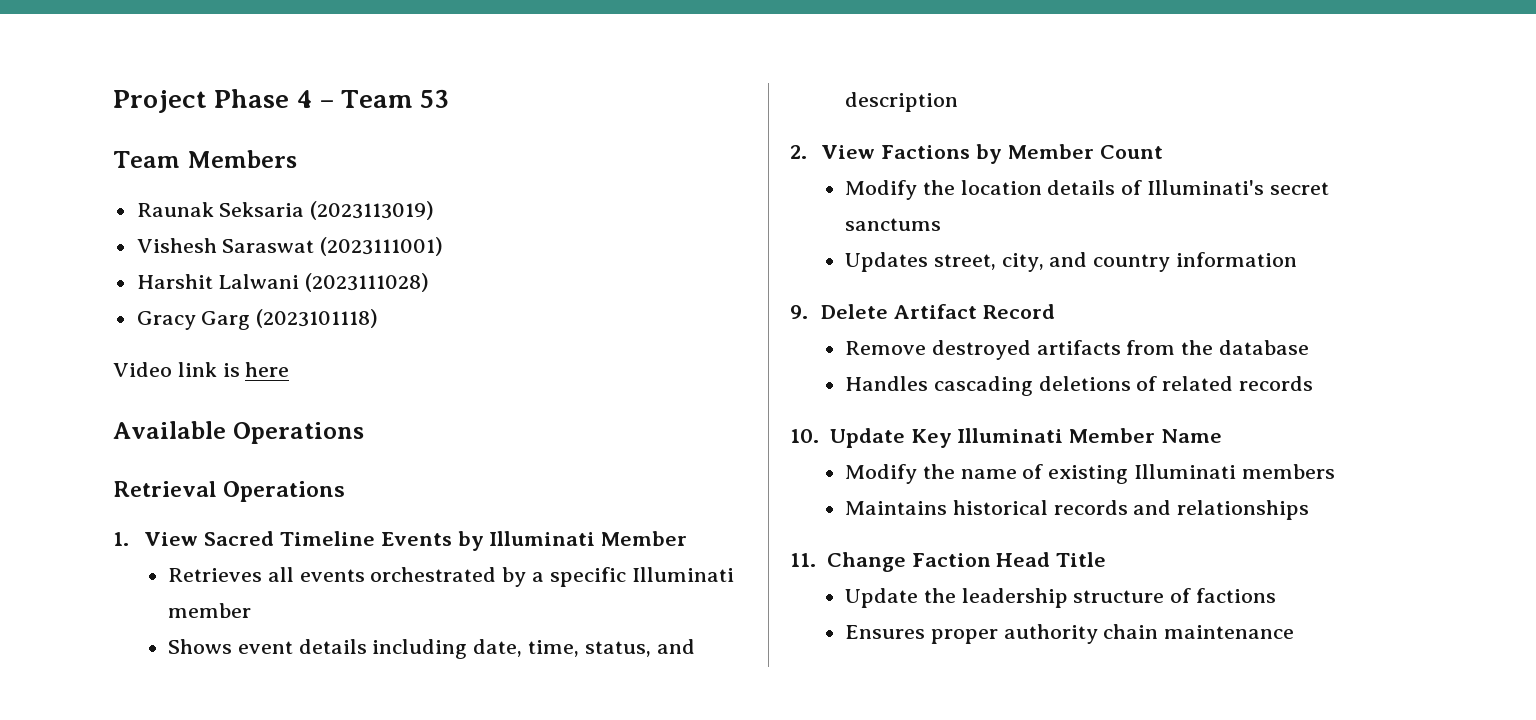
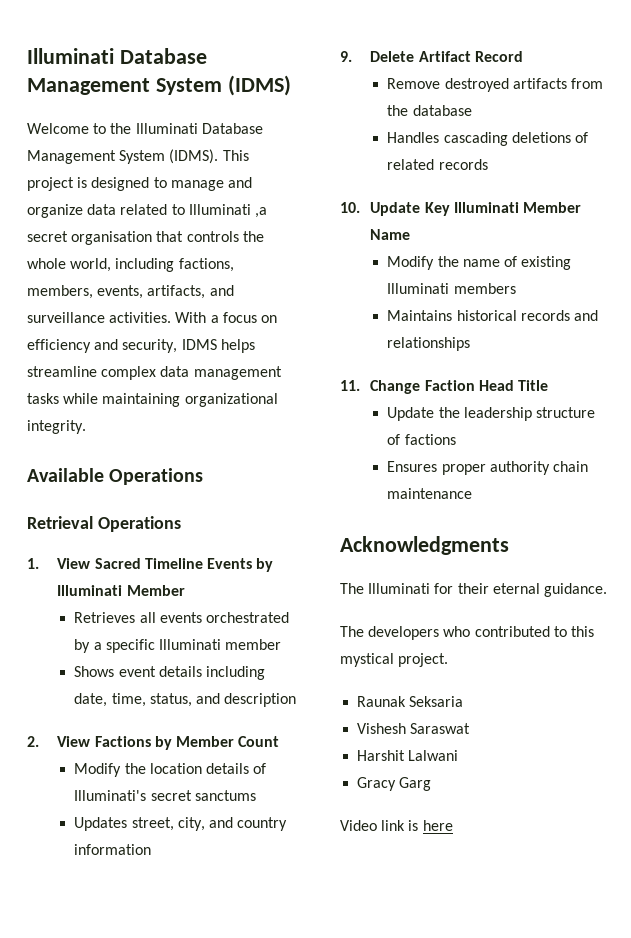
- Project Phase 4 – Team 53
- Team Members
- Raunak Seksaria (2023113019)
- Vishesh Saraswat (2023111001)
- Harshit Lalwani (2023111028)
- Gracy Garg (2023101118)
- Video link is here
+ Illuminati Database Management System (IDMS)
+ Welcome to the Illuminati Database Management System (IDMS). This project is designed to manage and organize data related to Illuminati ,a secret organisation that controls the whole world, including factions, members, events, artifacts, and surveillance activities. With a focus on efficiency and security, IDMS helps streamline complex data management tasks while maintaining organizational integrity.
+ Acknowledgments
+ The Illuminati for their eternal guidance.
+ The developers who contributed to this mystical project.
+ Raunak Seksaria
+ Vishesh Saraswat
+ Harshit Lalwani
+ Gracy Garg
+ Video link is here

